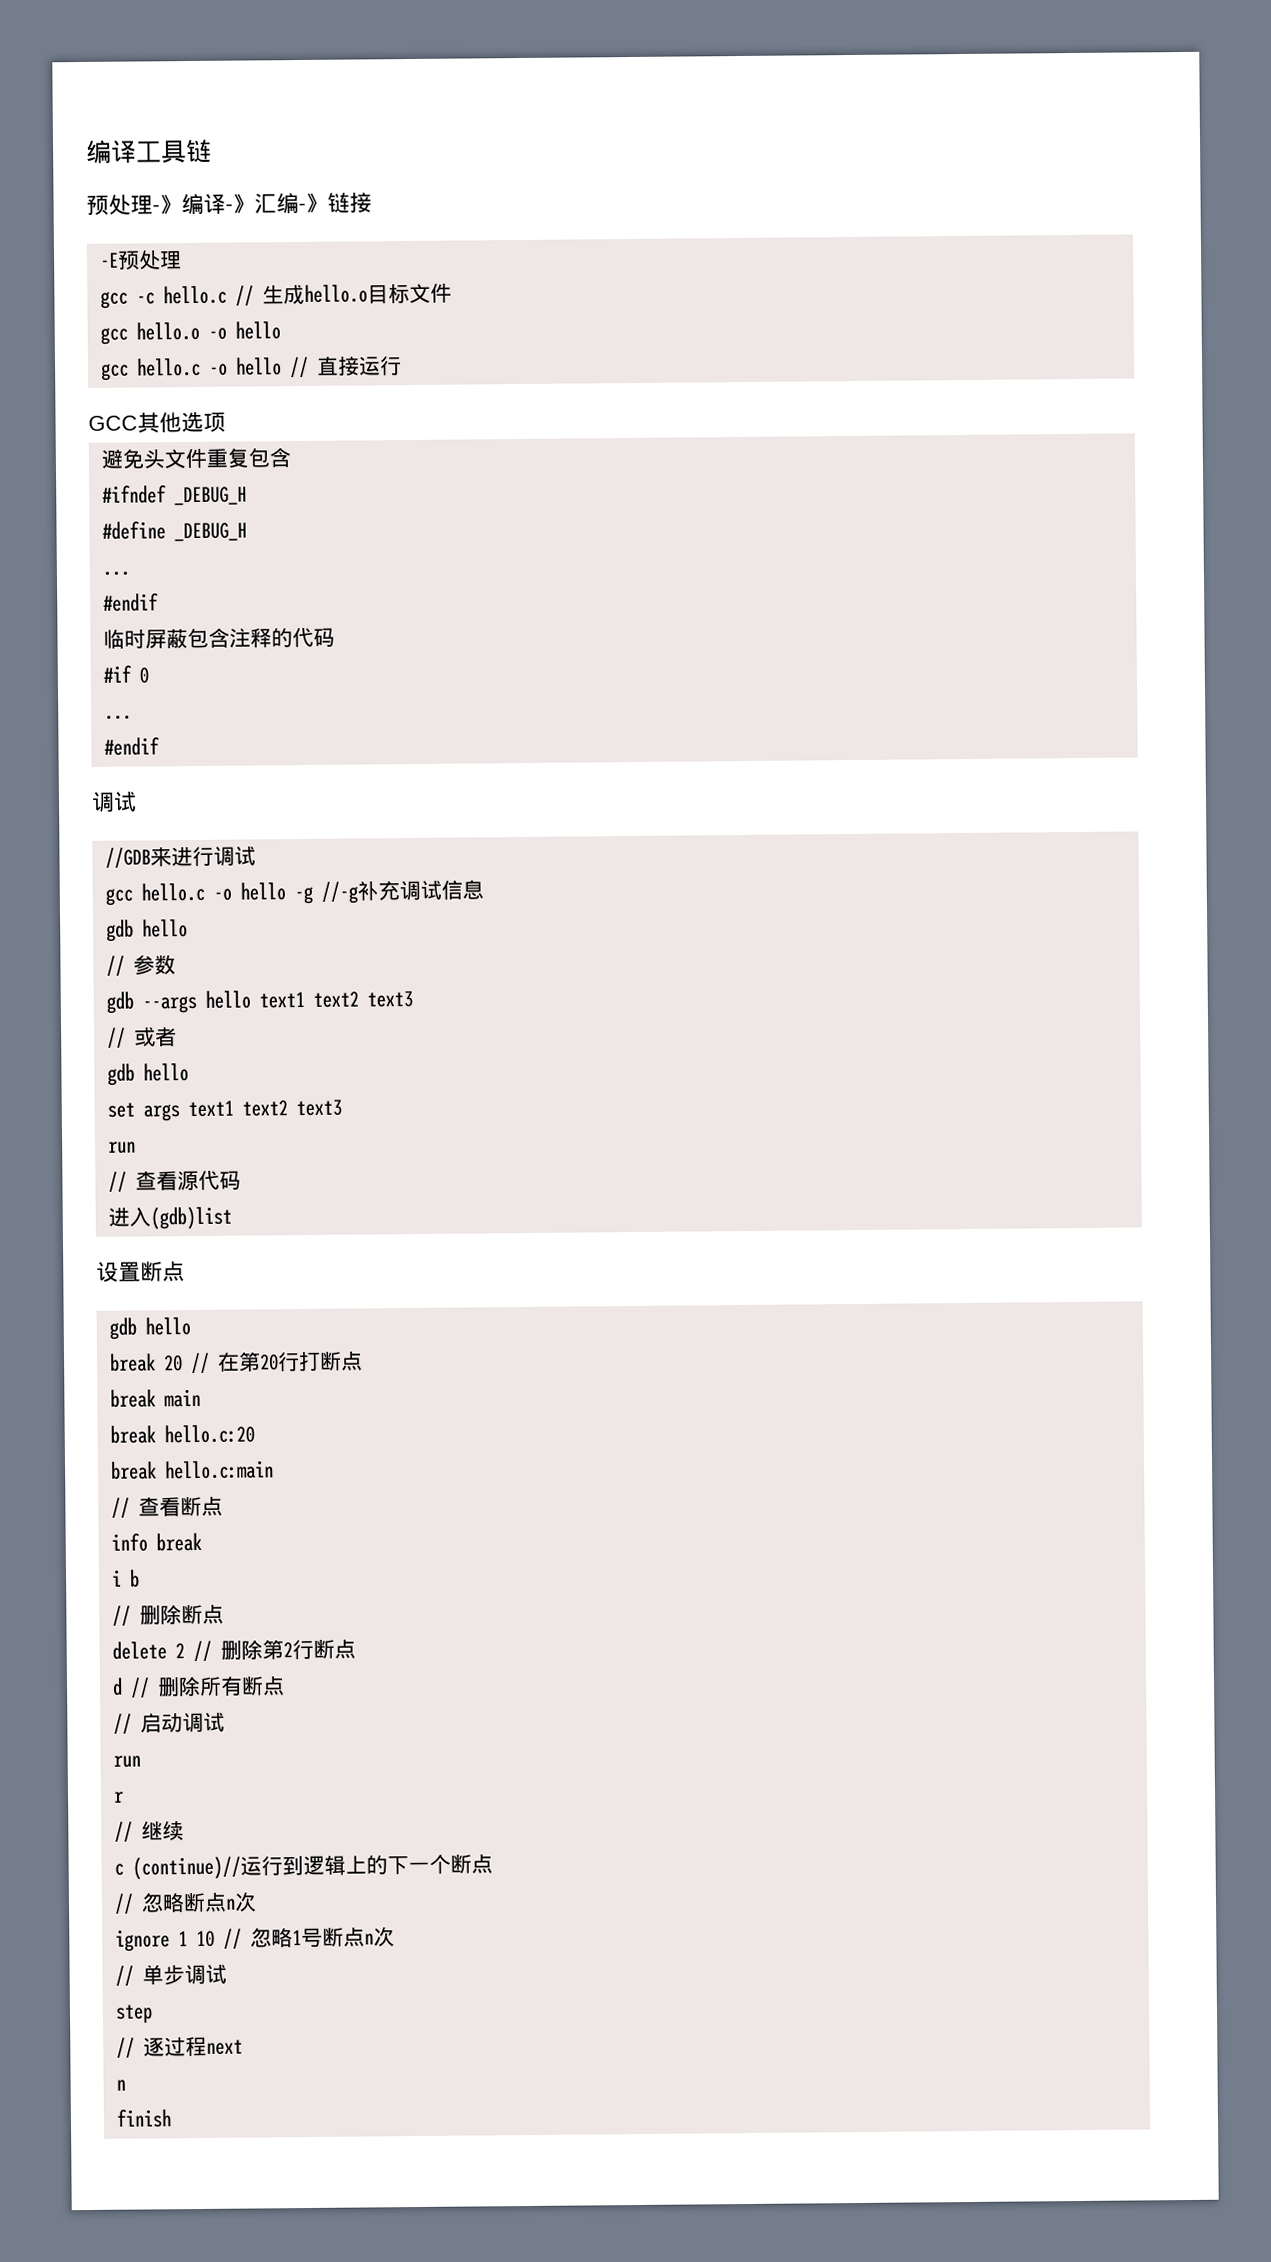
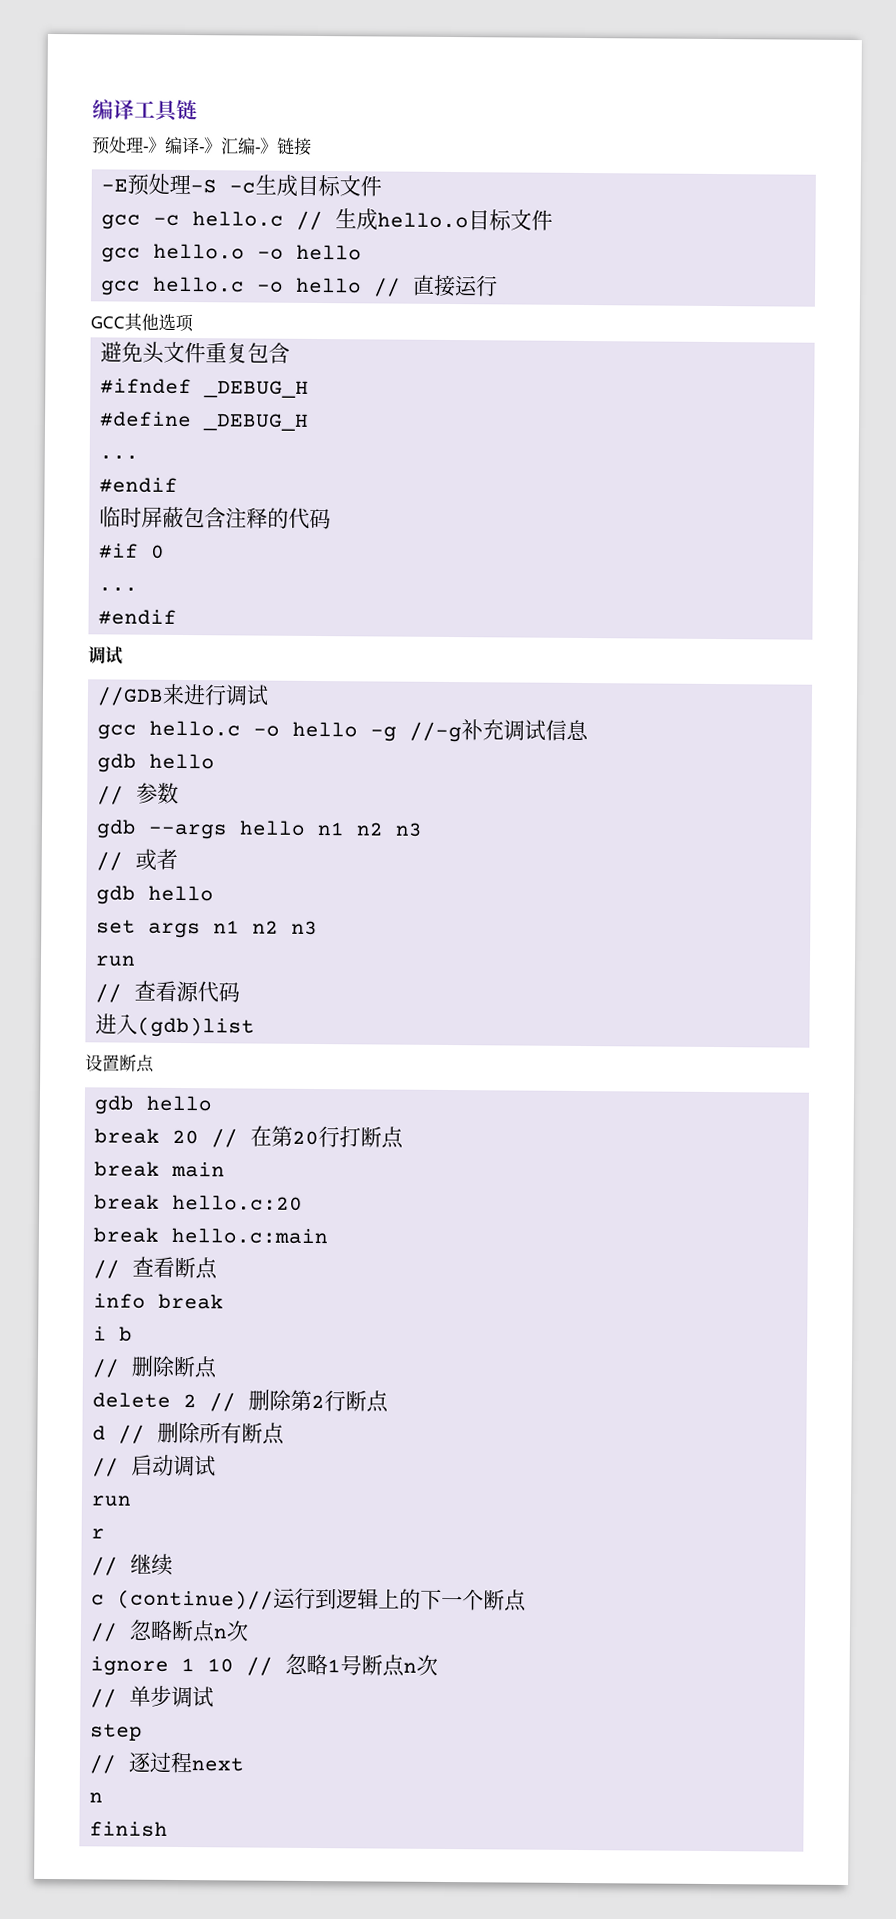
- -E预处理
+ -E预处理-S -c生成目标文件
- gdb --args hello text1 text2 text3
+ gdb --args hello n1 n2 n3
- set args text1 text2 text3
+ set args n1 n2 n3

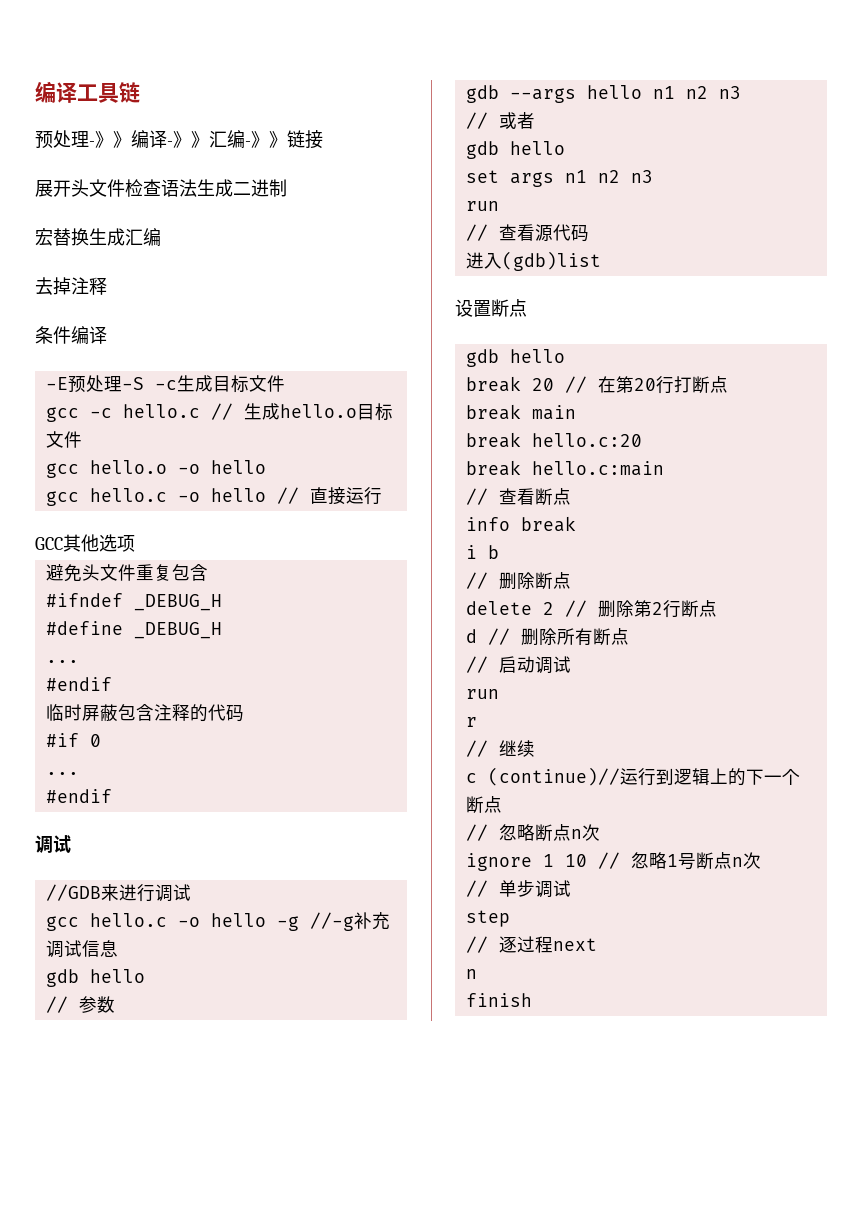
- 预处理-》编译-》汇编-》链接
+ 预处理-》》编译-》》汇编-》》链接
+ 展开头文件检查语法生成二进制
+ 宏替换生成汇编
+ 去掉注释
+ 条件编译

